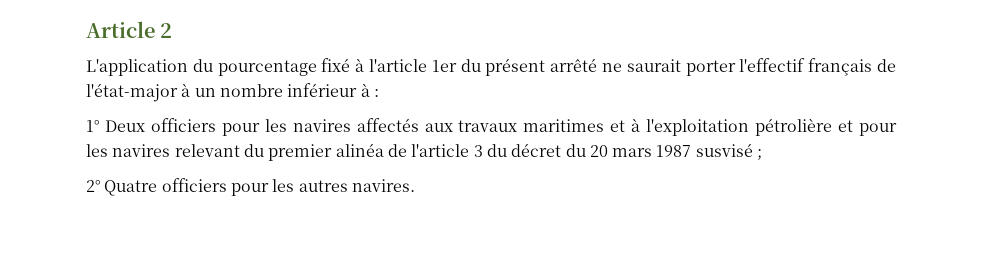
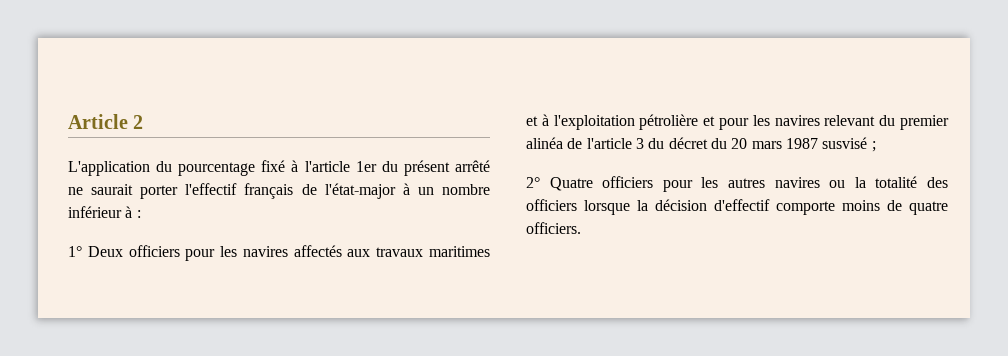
- 2° Quatre officiers pour les autres navires.
+ 2° Quatre officiers pour les autres navires ou la totalité des officiers lorsque la décision d'effectif comporte moins de quatre officiers.

